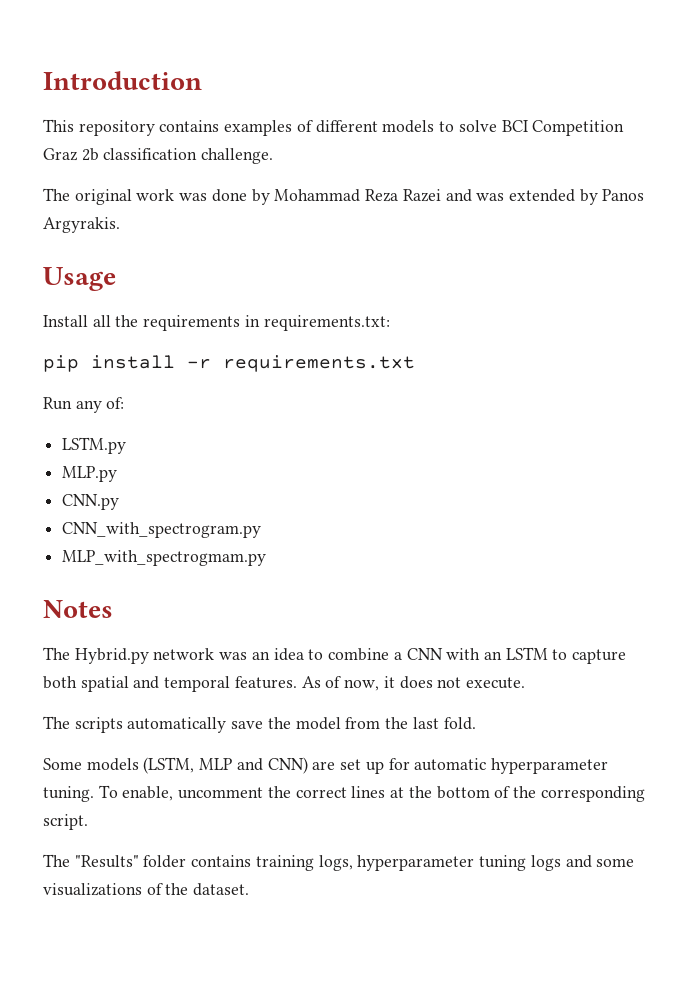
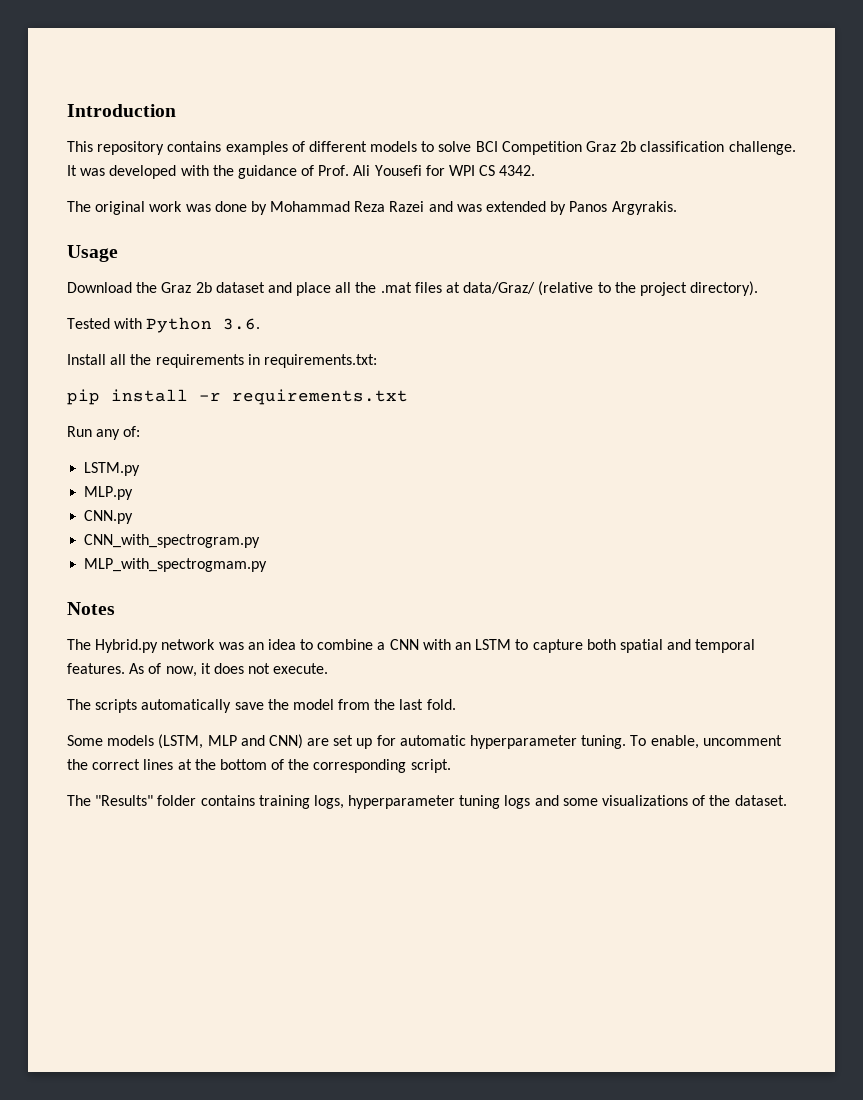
+ It was developed with the guidance of Prof. Ali Yousefi for WPI CS 4342.
+ Download the Graz 2b dataset and place all the .mat files at data/Graz/ (relative to the project directory).
+ Tested with Python 3.6.

